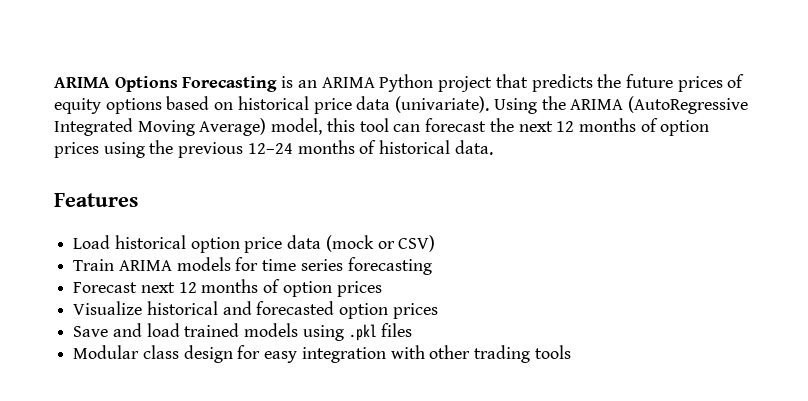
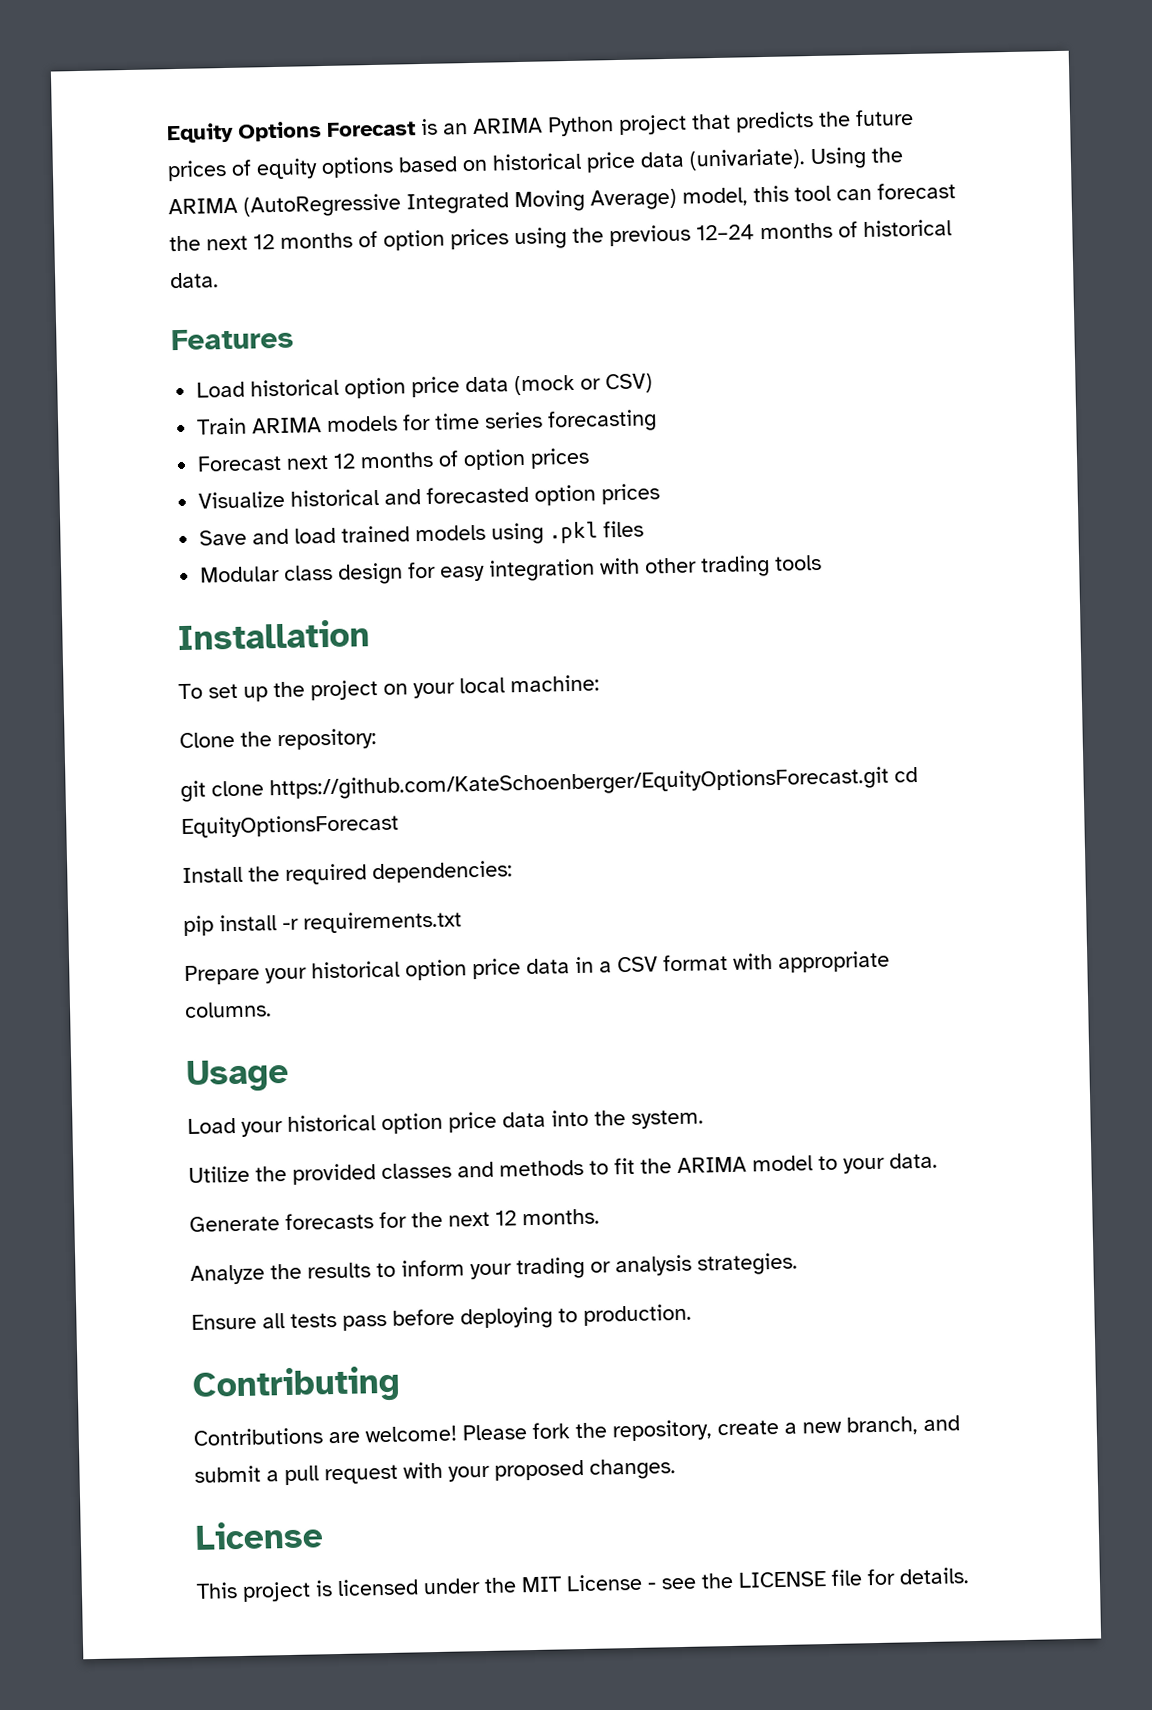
- ARIMA Options Forecasting is an ARIMA Python project that predicts the future prices of equity options based on historical price data (univariate).
+ Equity Options Forecast is an ARIMA Python project that predicts the future prices of equity options based on historical price data (univariate).
+ Installation
+ To set up the project on your local machine:
+ Clone the repository:
+ git clone https://github.com/KateSchoenberger/EquityOptionsForecast.git cd EquityOptionsForecast
+ Install the required dependencies:
+ pip install -r requirements.txt
+ Prepare your historical option price data in a CSV format with appropriate columns.
+ Usage
+ Load your historical option price data into the system.
+ Utilize the provided classes and methods to fit the ARIMA model to your data.
+ Generate forecasts for the next 12 months.
+ Analyze the results to inform your trading or analysis strategies.
+ Ensure all tests pass before deploying to production.
+ Contributing
+ Contributions are welcome! Please fork the repository, create a new branch, and submit a pull request with your proposed changes.
+ License
+ This project is licensed under the MIT License - see the LICENSE file for details.

